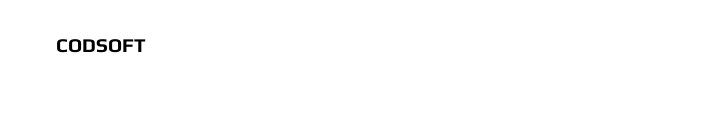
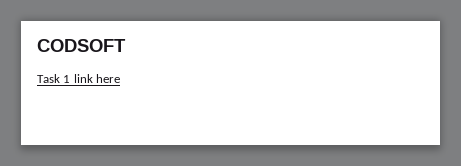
+ Task 1 link here

